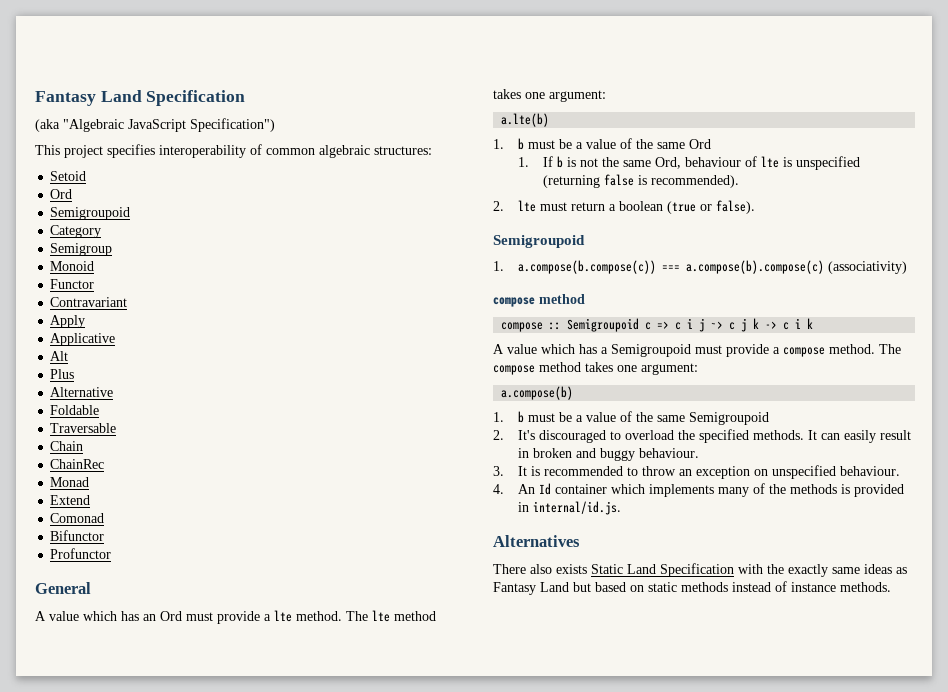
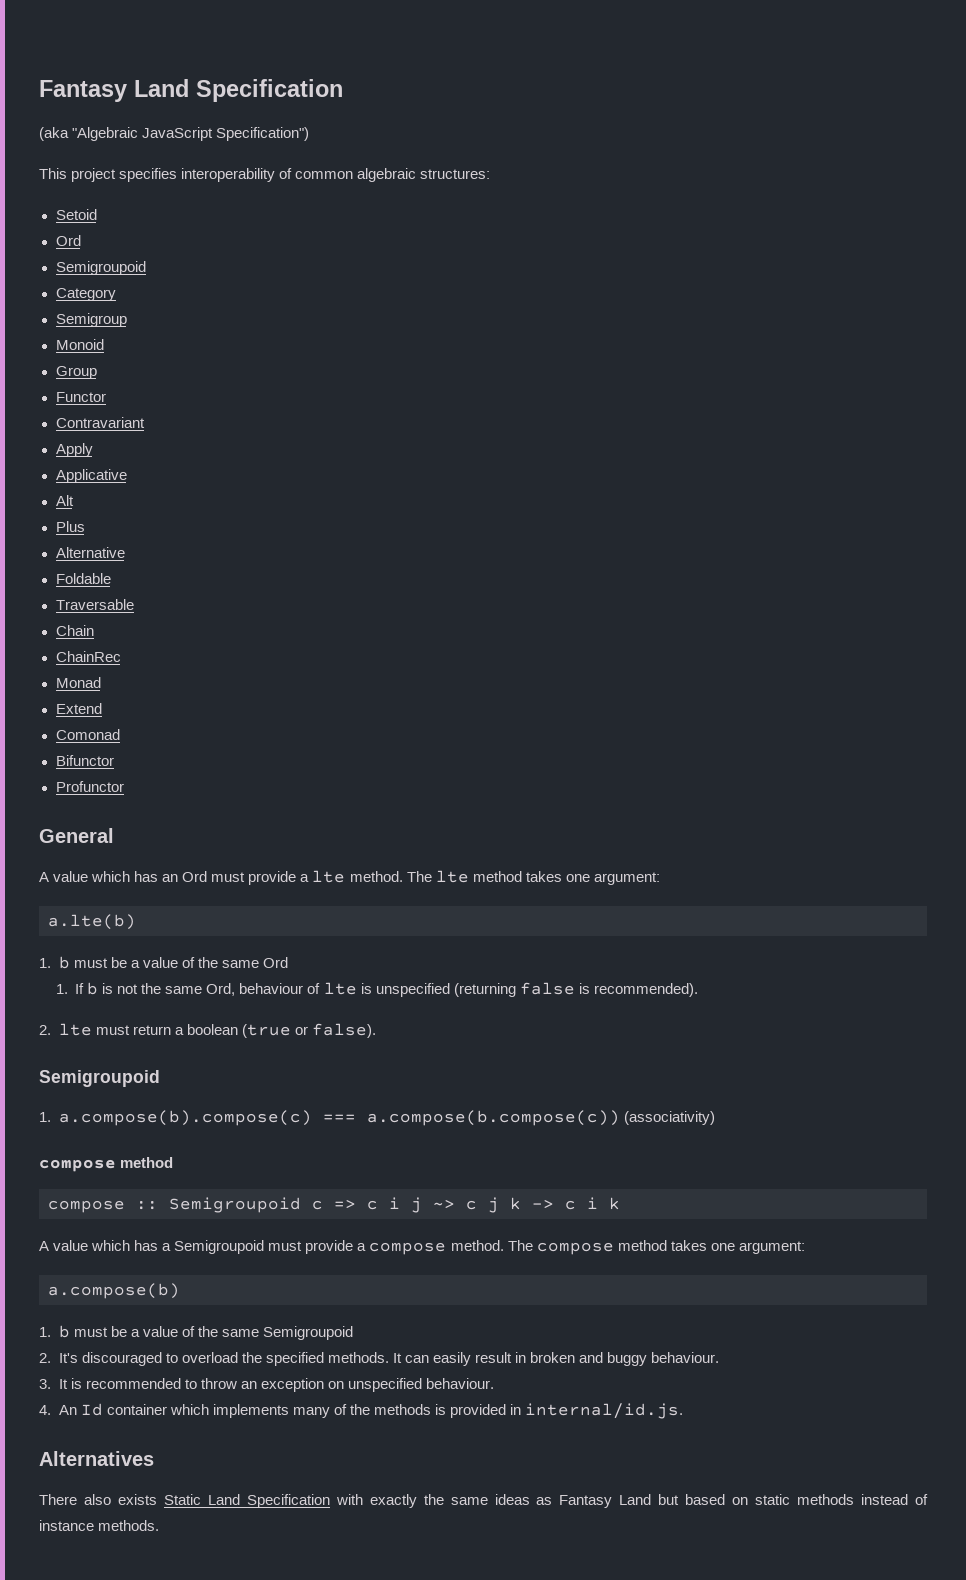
+ Group
- 1. a.compose(b.compose(c)) === a.compose(b).compose(c) (associativity)
+ 1. a.compose(b).compose(c) === a.compose(b.compose(c)) (associativity)
- There also exists Static Land Specification with the exactly same ideas as Fantasy Land but based on static methods instead of instance methods.
+ There also exists Static Land Specification with exactly the same ideas as Fantasy Land but based on static methods instead of instance methods.

